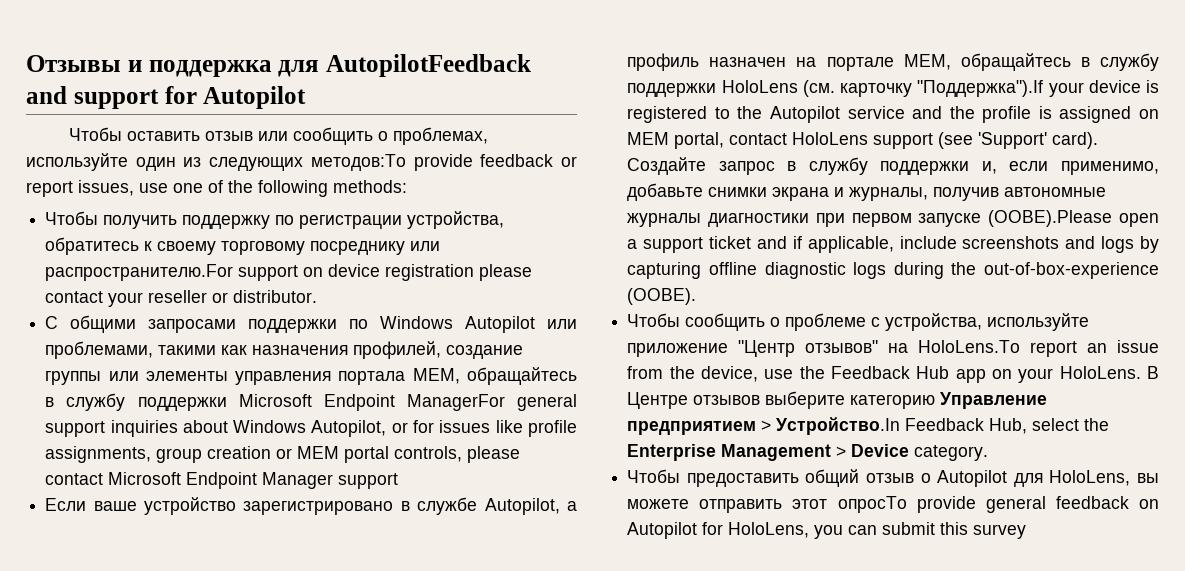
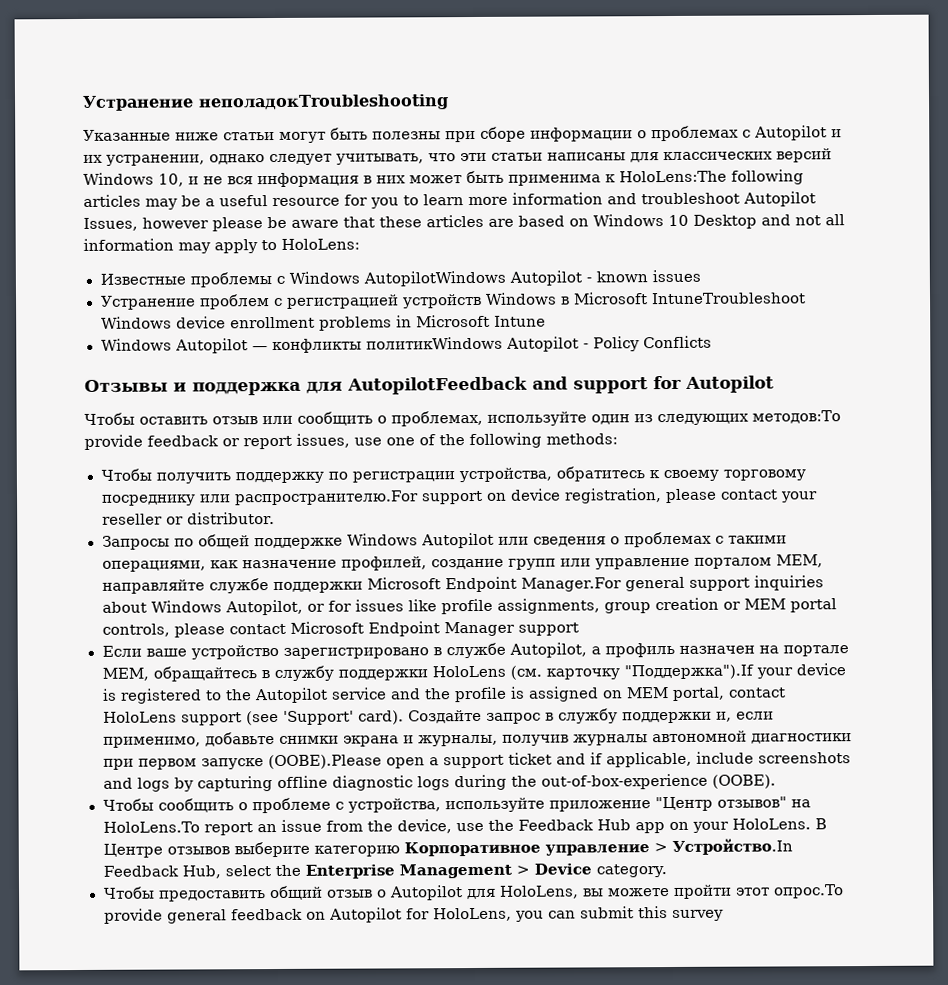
+ Устранение неполадокTroubleshooting
+ Указанные ниже статьи могут быть полезны при сборе информации о проблемах с Autopilot и их устранении, однако следует учитывать, что эти статьи написаны для классических версий Windows 10, и не вся информация в них может быть применима к HoloLens:The following articles may be a useful resource for you to learn more information and troubleshoot Autopilot Issues, however please be aware that these articles are based on Windows 10 Desktop and not all information may apply to HoloLens:
+ Известные проблемы с Windows AutopilotWindows Autopilot - known issues
+ Устранение проблем с регистрацией устройств Windows в Microsoft IntuneTroubleshoot Windows device enrollment problems in Microsoft Intune
+ Windows Autopilot — конфликты политикWindows Autopilot - Policy Conflicts
- Чтобы получить поддержку по регистрации устройства, обратитесь к своему торговому посреднику или распространителю.For support on device registration please contact your reseller or distributor.
+ Чтобы получить поддержку по регистрации устройства, обратитесь к своему торговому посреднику или распространителю.For support on device registration, please contact your reseller or distributor.
- С общими запросами поддержки по Windows Autopilot или проблемами, такими как назначения профилей, создание группы или элементы управления портала MEM, обращайтесь в службу поддержки Microsoft Endpoint ManagerFor general support inquiries about Windows Autopilot, or for issues like profile assignments, group creation or MEM portal controls, please contact Microsoft Endpoint Manager support
+ Запросы по общей поддержке Windows Autopilot или сведения о проблемах с такими операциями, как назначение профилей, создание групп или управление порталом MEM, направляйте службе поддержки Microsoft Endpoint Manager.For general support inquiries about Windows Autopilot, or for issues like profile assignments, group creation or MEM portal controls, please contact Microsoft Endpoint Manager support
- Создайте запрос в службу поддержки и, если применимо, добавьте снимки экрана и журналы, получив автономные журналы диагностики при первом запуске (OOBE).Please open a support ticket and if applicable, include screenshots and logs by capturing offline diagnostic logs during the out-of-box-experience (OOBE).
+ Создайте запрос в службу поддержки и, если применимо, добавьте снимки экрана и журналы, получив журналы автономной диагностики при первом запуске (OOBE).Please open a support ticket and if applicable, include screenshots and logs by capturing offline diagnostic logs during the out-of-box-experience (OOBE).
- В Центре отзывов выберите категорию Управление предприятием > Устройство.In Feedback Hub, select the Enterprise Management > Device category.
+ В Центре отзывов выберите категорию Корпоративное управление > Устройство.In Feedback Hub, select the Enterprise Management > Device category.
- Чтобы предоставить общий отзыв о Autopilot для HoloLens, вы можете отправить этот опросTo provide general feedback on Autopilot for HoloLens, you can submit this survey
+ Чтобы предоставить общий отзыв о Autopilot для HoloLens, вы можете пройти этот опрос.To provide general feedback on Autopilot for HoloLens, you can submit this survey

